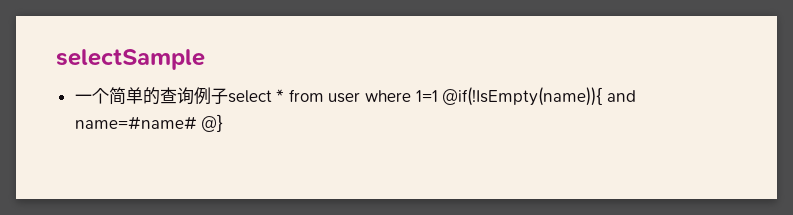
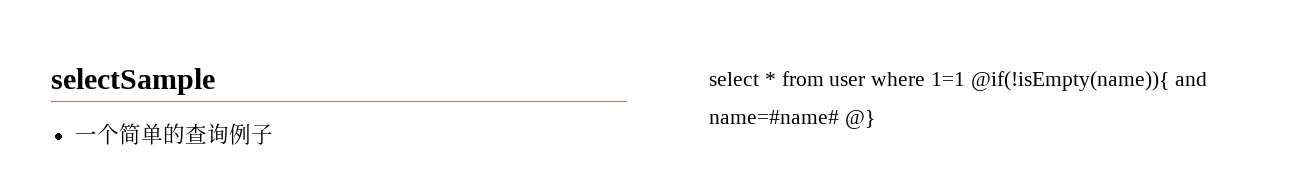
- 一个简单的查询例子select * from user where 1=1 @if(!IsEmpty(name)){ and name=#name# @}
+ 一个简单的查询例子
+ select * from user where 1=1 @if(!isEmpty(name)){ and name=#name# @}

